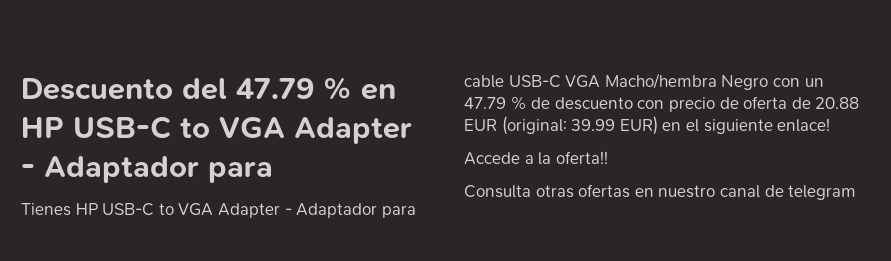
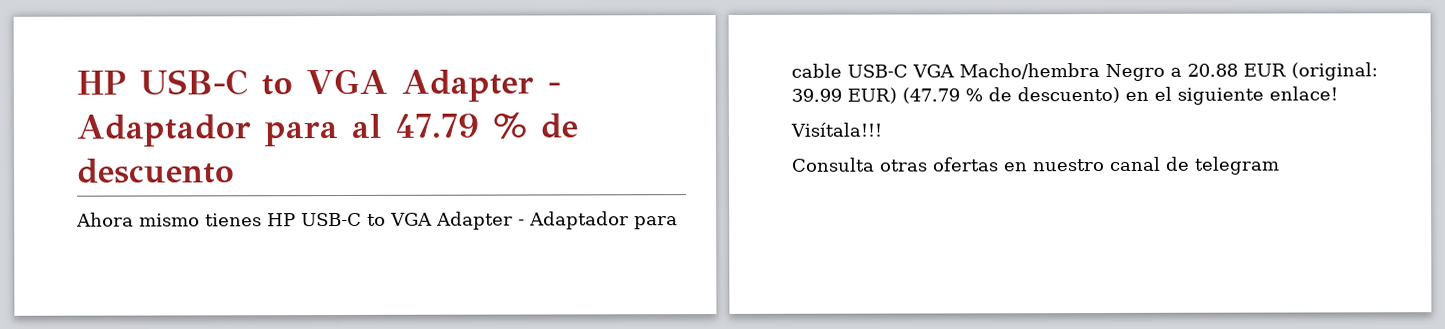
- Descuento del 47.79 % en HP USB-C to VGA Adapter - Adaptador para
- Tienes HP USB-C to VGA Adapter - Adaptador para cable USB-C VGA Macho/hembra Negro con un 47.79 % de descuento con precio de oferta de 20.88 EUR (original: 39.99 EUR) en el siguiente enlace!
+ HP USB-C to VGA Adapter - Adaptador para al 47.79 % de descuento
+ Ahora mismo tienes HP USB-C to VGA Adapter - Adaptador para cable USB-C VGA Macho/hembra Negro a 20.88 EUR (original: 39.99 EUR) (47.79 % de descuento) en el siguiente enlace!
- Accede a la oferta!!
+ Visítala!!!

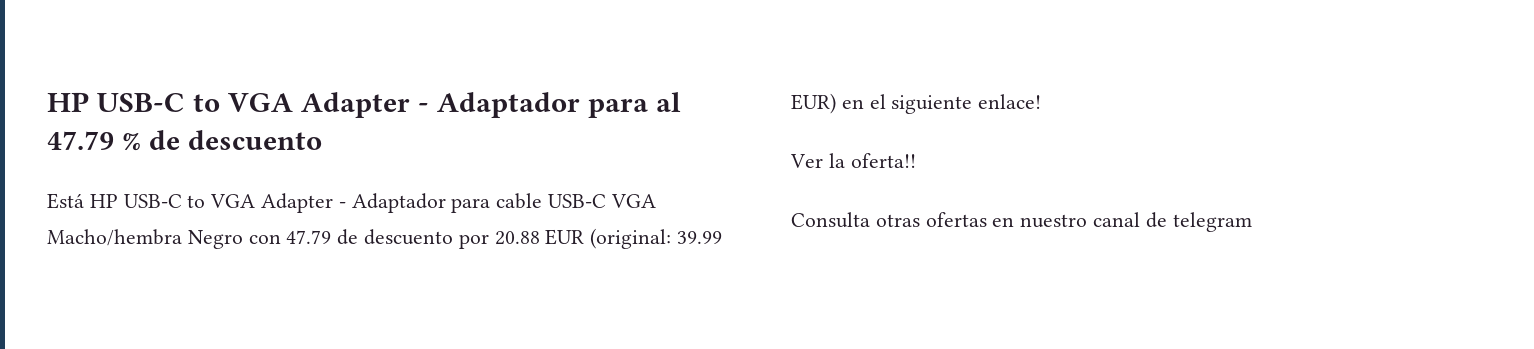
- Ahora mismo tienes HP USB-C to VGA Adapter - Adaptador para cable USB-C VGA Macho/hembra Negro a 20.88 EUR (original: 39.99 EUR) (47.79 % de descuento) en el siguiente enlace!
+ Está HP USB-C to VGA Adapter - Adaptador para cable USB-C VGA Macho/hembra Negro con 47.79 de descuento por 20.88 EUR (original: 39.99 EUR) en el siguiente enlace!
- Visítala!!!
+ Ver la oferta!!

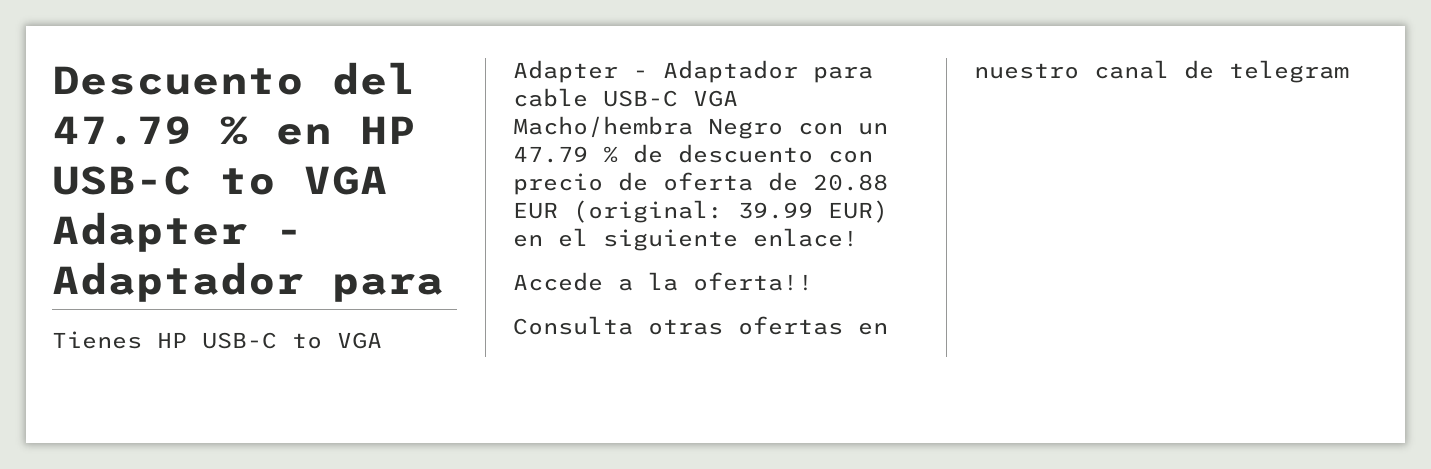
- HP USB-C to VGA Adapter - Adaptador para al 47.79 % de descuento
- Está HP USB-C to VGA Adapter - Adaptador para cable USB-C VGA Macho/hembra Negro con 47.79 de descuento por 20.88 EUR (original: 39.99 EUR) en el siguiente enlace!
+ Descuento del 47.79 % en HP USB-C to VGA Adapter - Adaptador para
+ Tienes HP USB-C to VGA Adapter - Adaptador para cable USB-C VGA Macho/hembra Negro con un 47.79 % de descuento con precio de oferta de 20.88 EUR (original: 39.99 EUR) en el siguiente enlace!
- Ver la oferta!!
+ Accede a la oferta!!

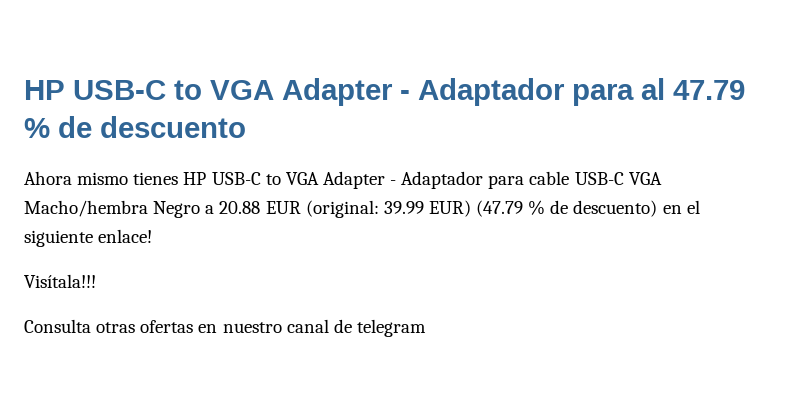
- Descuento del 47.79 % en HP USB-C to VGA Adapter - Adaptador para
- Tienes HP USB-C to VGA Adapter - Adaptador para cable USB-C VGA Macho/hembra Negro con un 47.79 % de descuento con precio de oferta de 20.88 EUR (original: 39.99 EUR) en el siguiente enlace!
+ HP USB-C to VGA Adapter - Adaptador para al 47.79 % de descuento
+ Ahora mismo tienes HP USB-C to VGA Adapter - Adaptador para cable USB-C VGA Macho/hembra Negro a 20.88 EUR (original: 39.99 EUR) (47.79 % de descuento) en el siguiente enlace!
- Accede a la oferta!!
+ Visítala!!!

